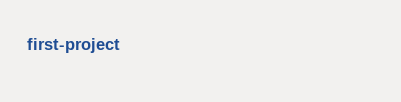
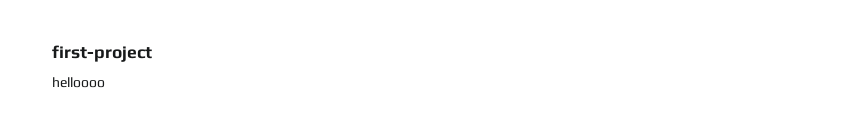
+ helloooo

